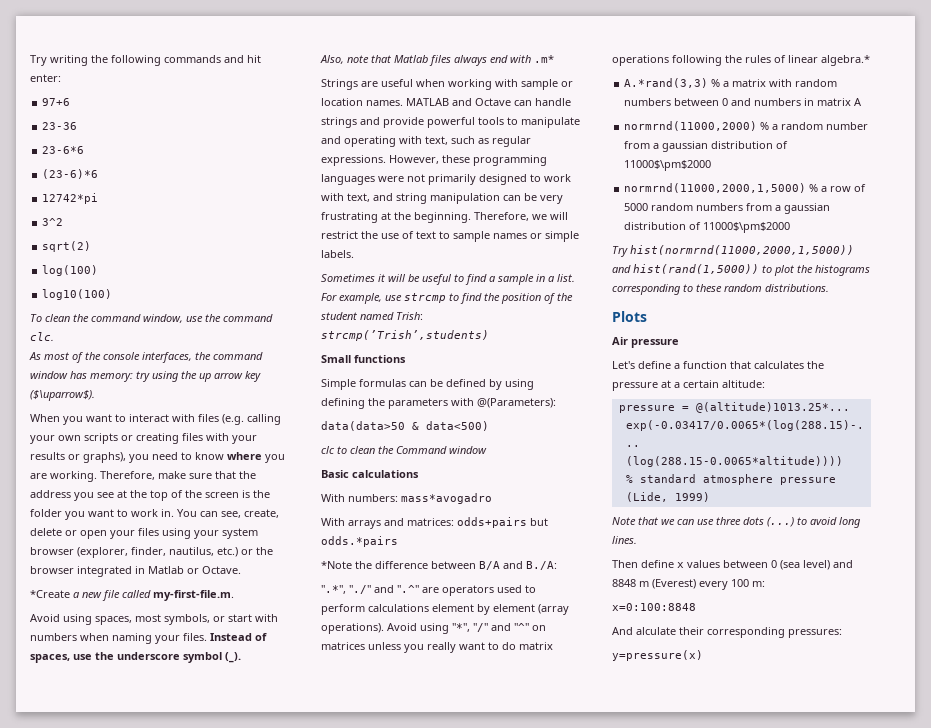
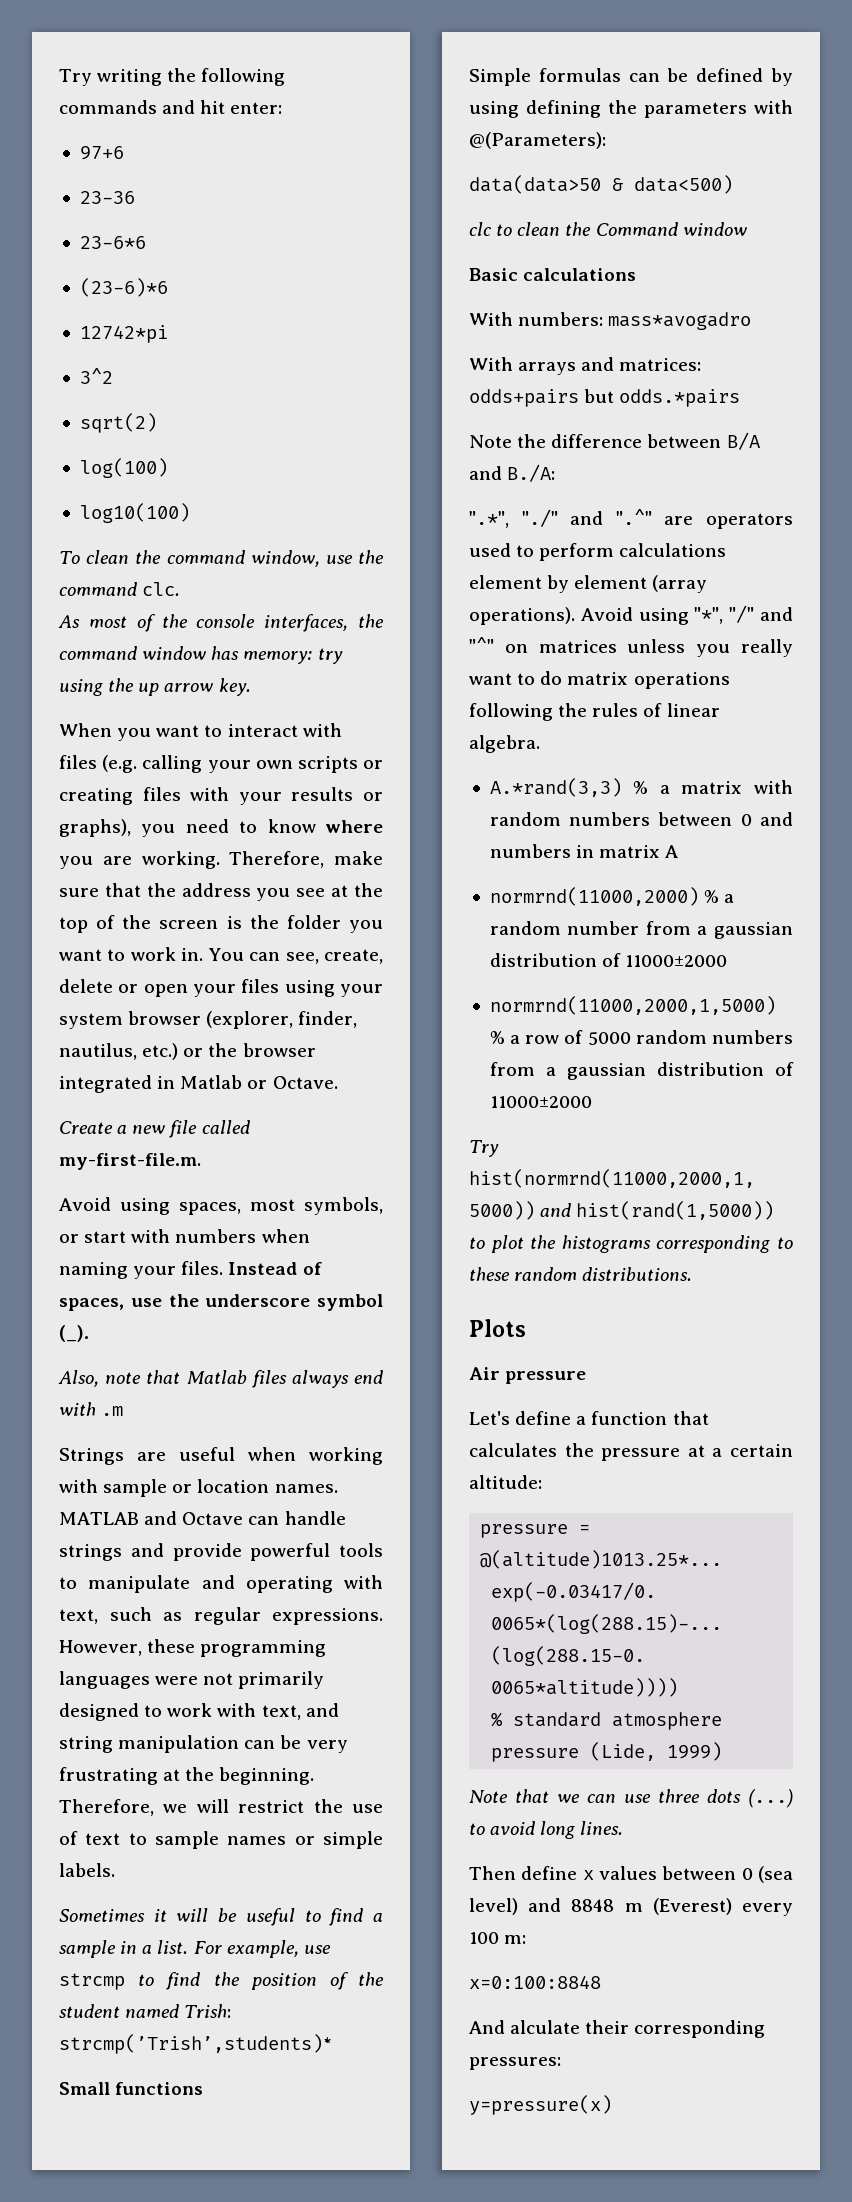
- As most of the console interfaces, the command window has memory: try using the up arrow key ($\uparrow$).
+ As most of the console interfaces, the command window has memory: try using the up arrow key.
- *Create a new file called my-first-file.m.
+ Create a new file called my-first-file.m.
- Also, note that Matlab files always end with .m*
+ Also, note that Matlab files always end with .m
- For example, use strcmp to find the position of the student named Trish: strcmp(’Trish’,students)
+ For example, use strcmp to find the position of the student named Trish: strcmp(’Trish’,students)*
- *Note the difference between B/A and B./A:
+ Note the difference between B/A and B./A:
- Avoid using "*", "/" and "^" on matrices unless you really want to do matrix operations following the rules of linear algebra.*
+ Avoid using "*", "/" and "^" on matrices unless you really want to do matrix operations following the rules of linear algebra.
- normrnd(11000,2000) % a random number from a gaussian distribution of 11000$\pm$2000
+ normrnd(11000,2000) % a random number from a gaussian distribution of 11000±2000
- normrnd(11000,2000,1,5000) % a row of 5000 random numbers from a gaussian distribution of 11000$\pm$2000
+ normrnd(11000,2000,1,5000) % a row of 5000 random numbers from a gaussian distribution of 11000±2000

